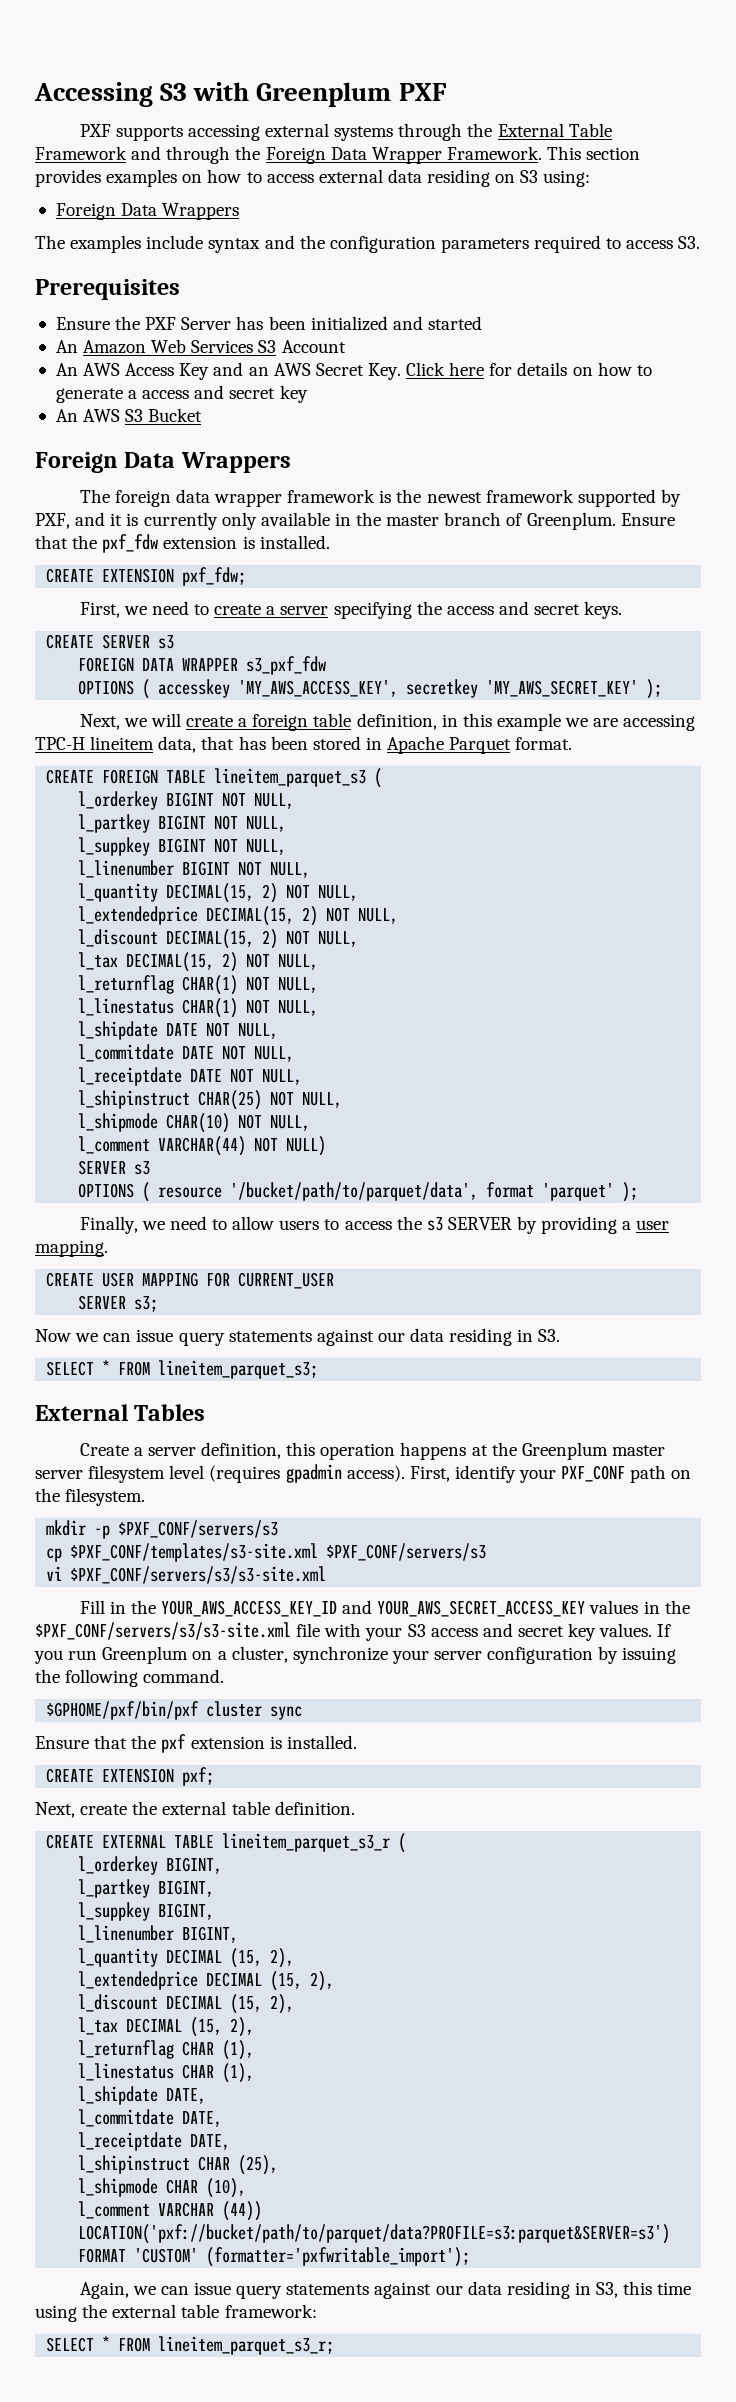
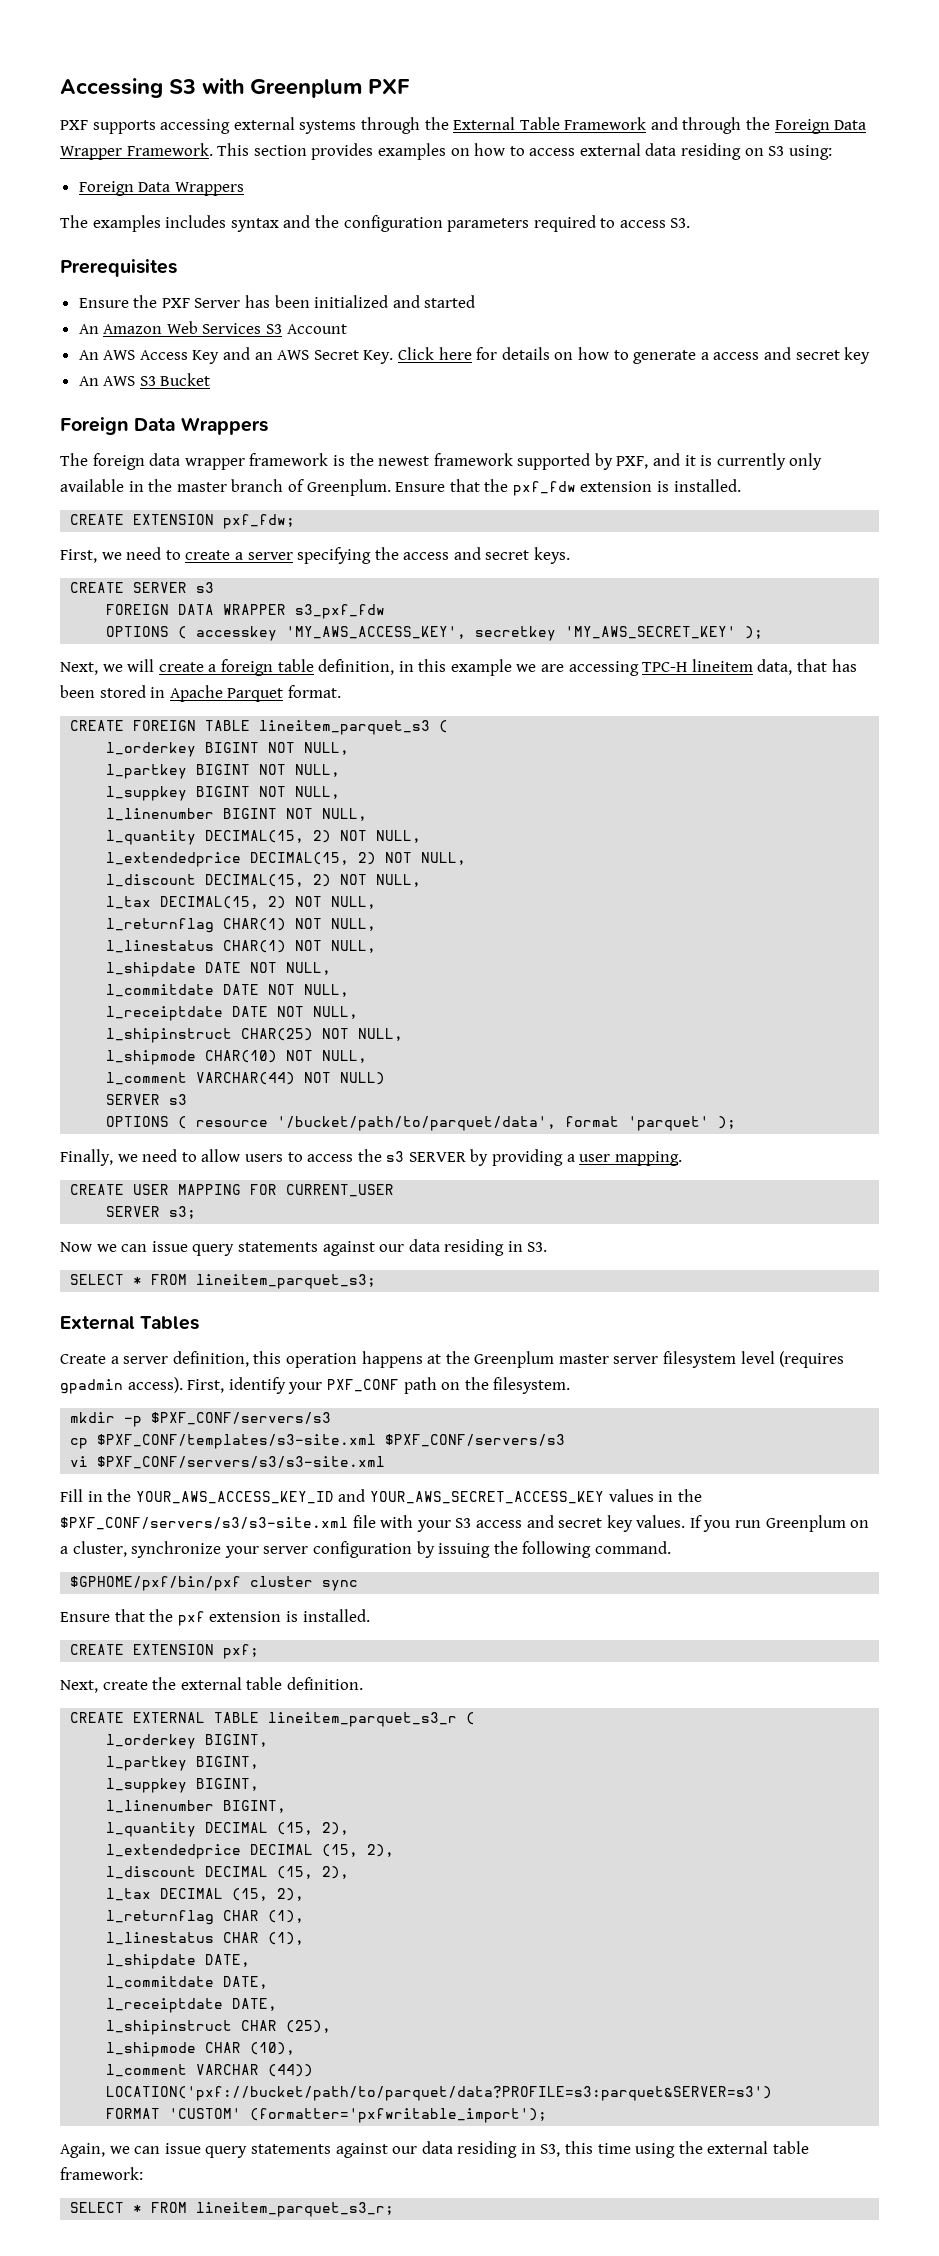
- The examples include syntax and the configuration parameters required to access S3.
+ The examples includes syntax and the configuration parameters required to access S3.

